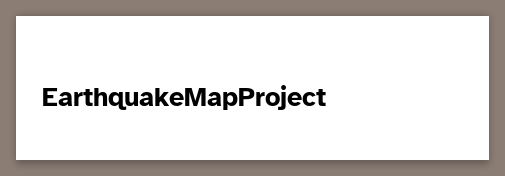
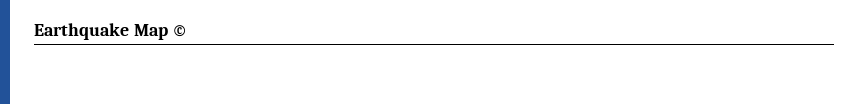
- EarthquakeMapProject
+ Earthquake Map ©

